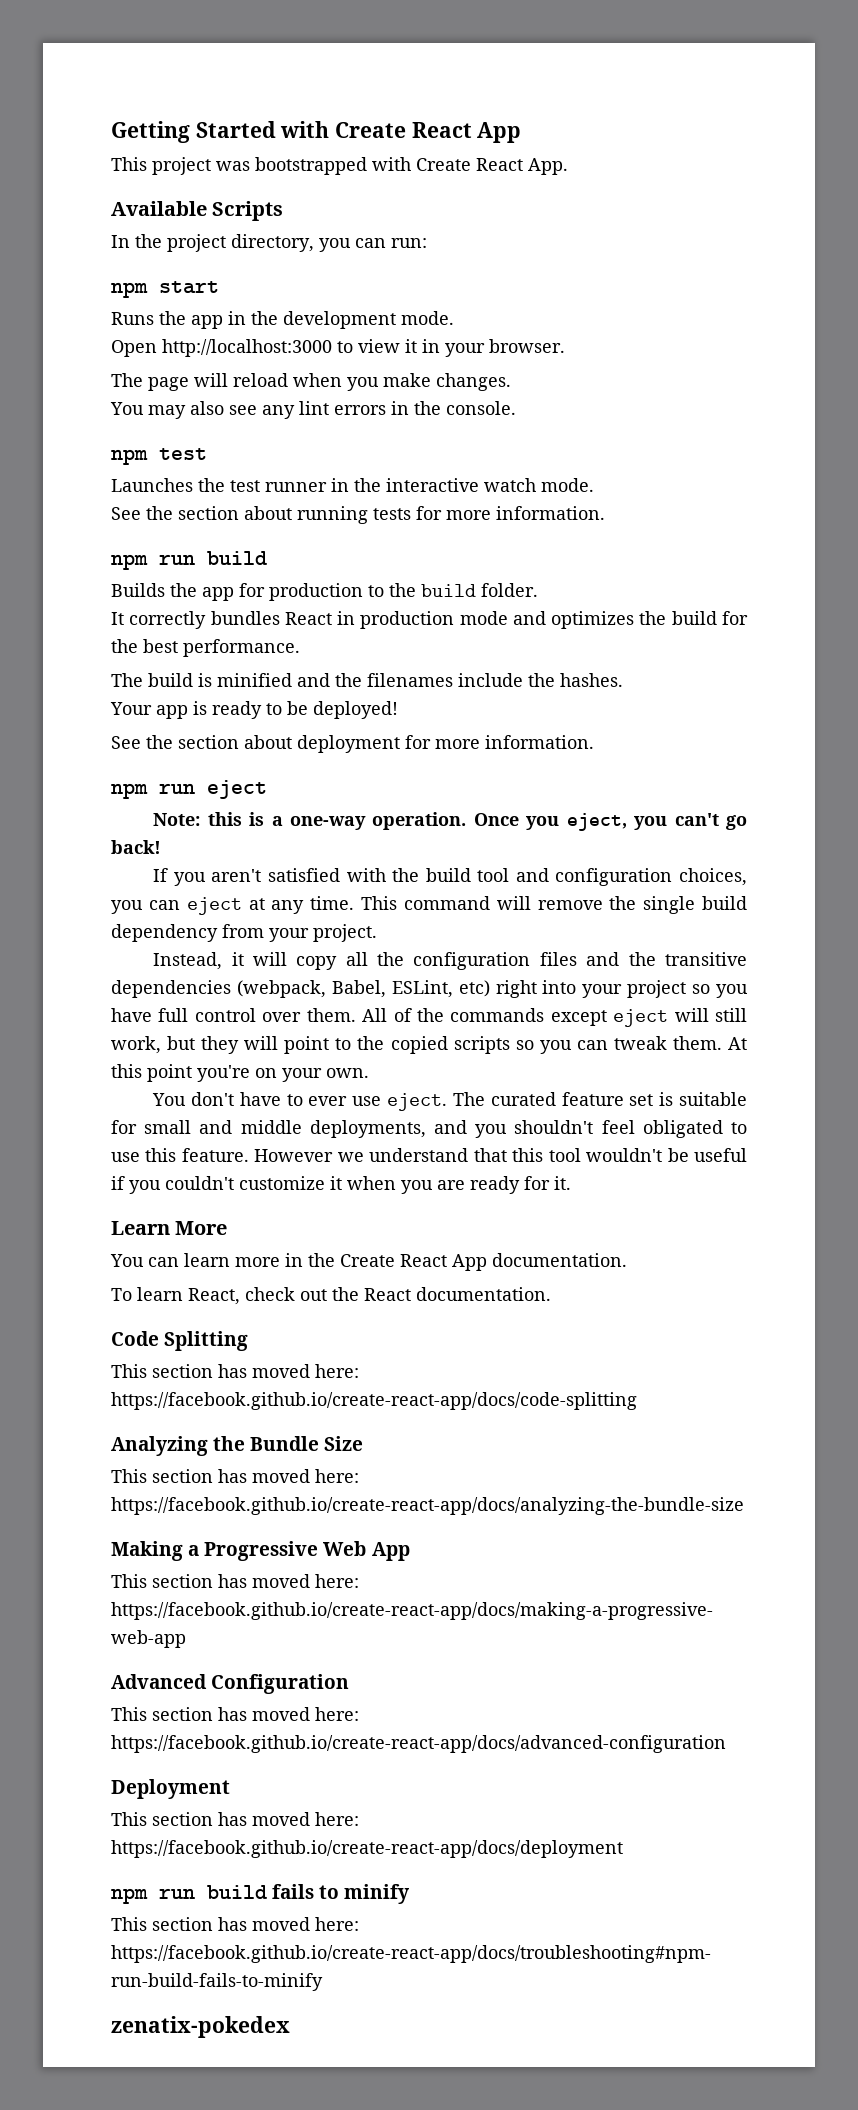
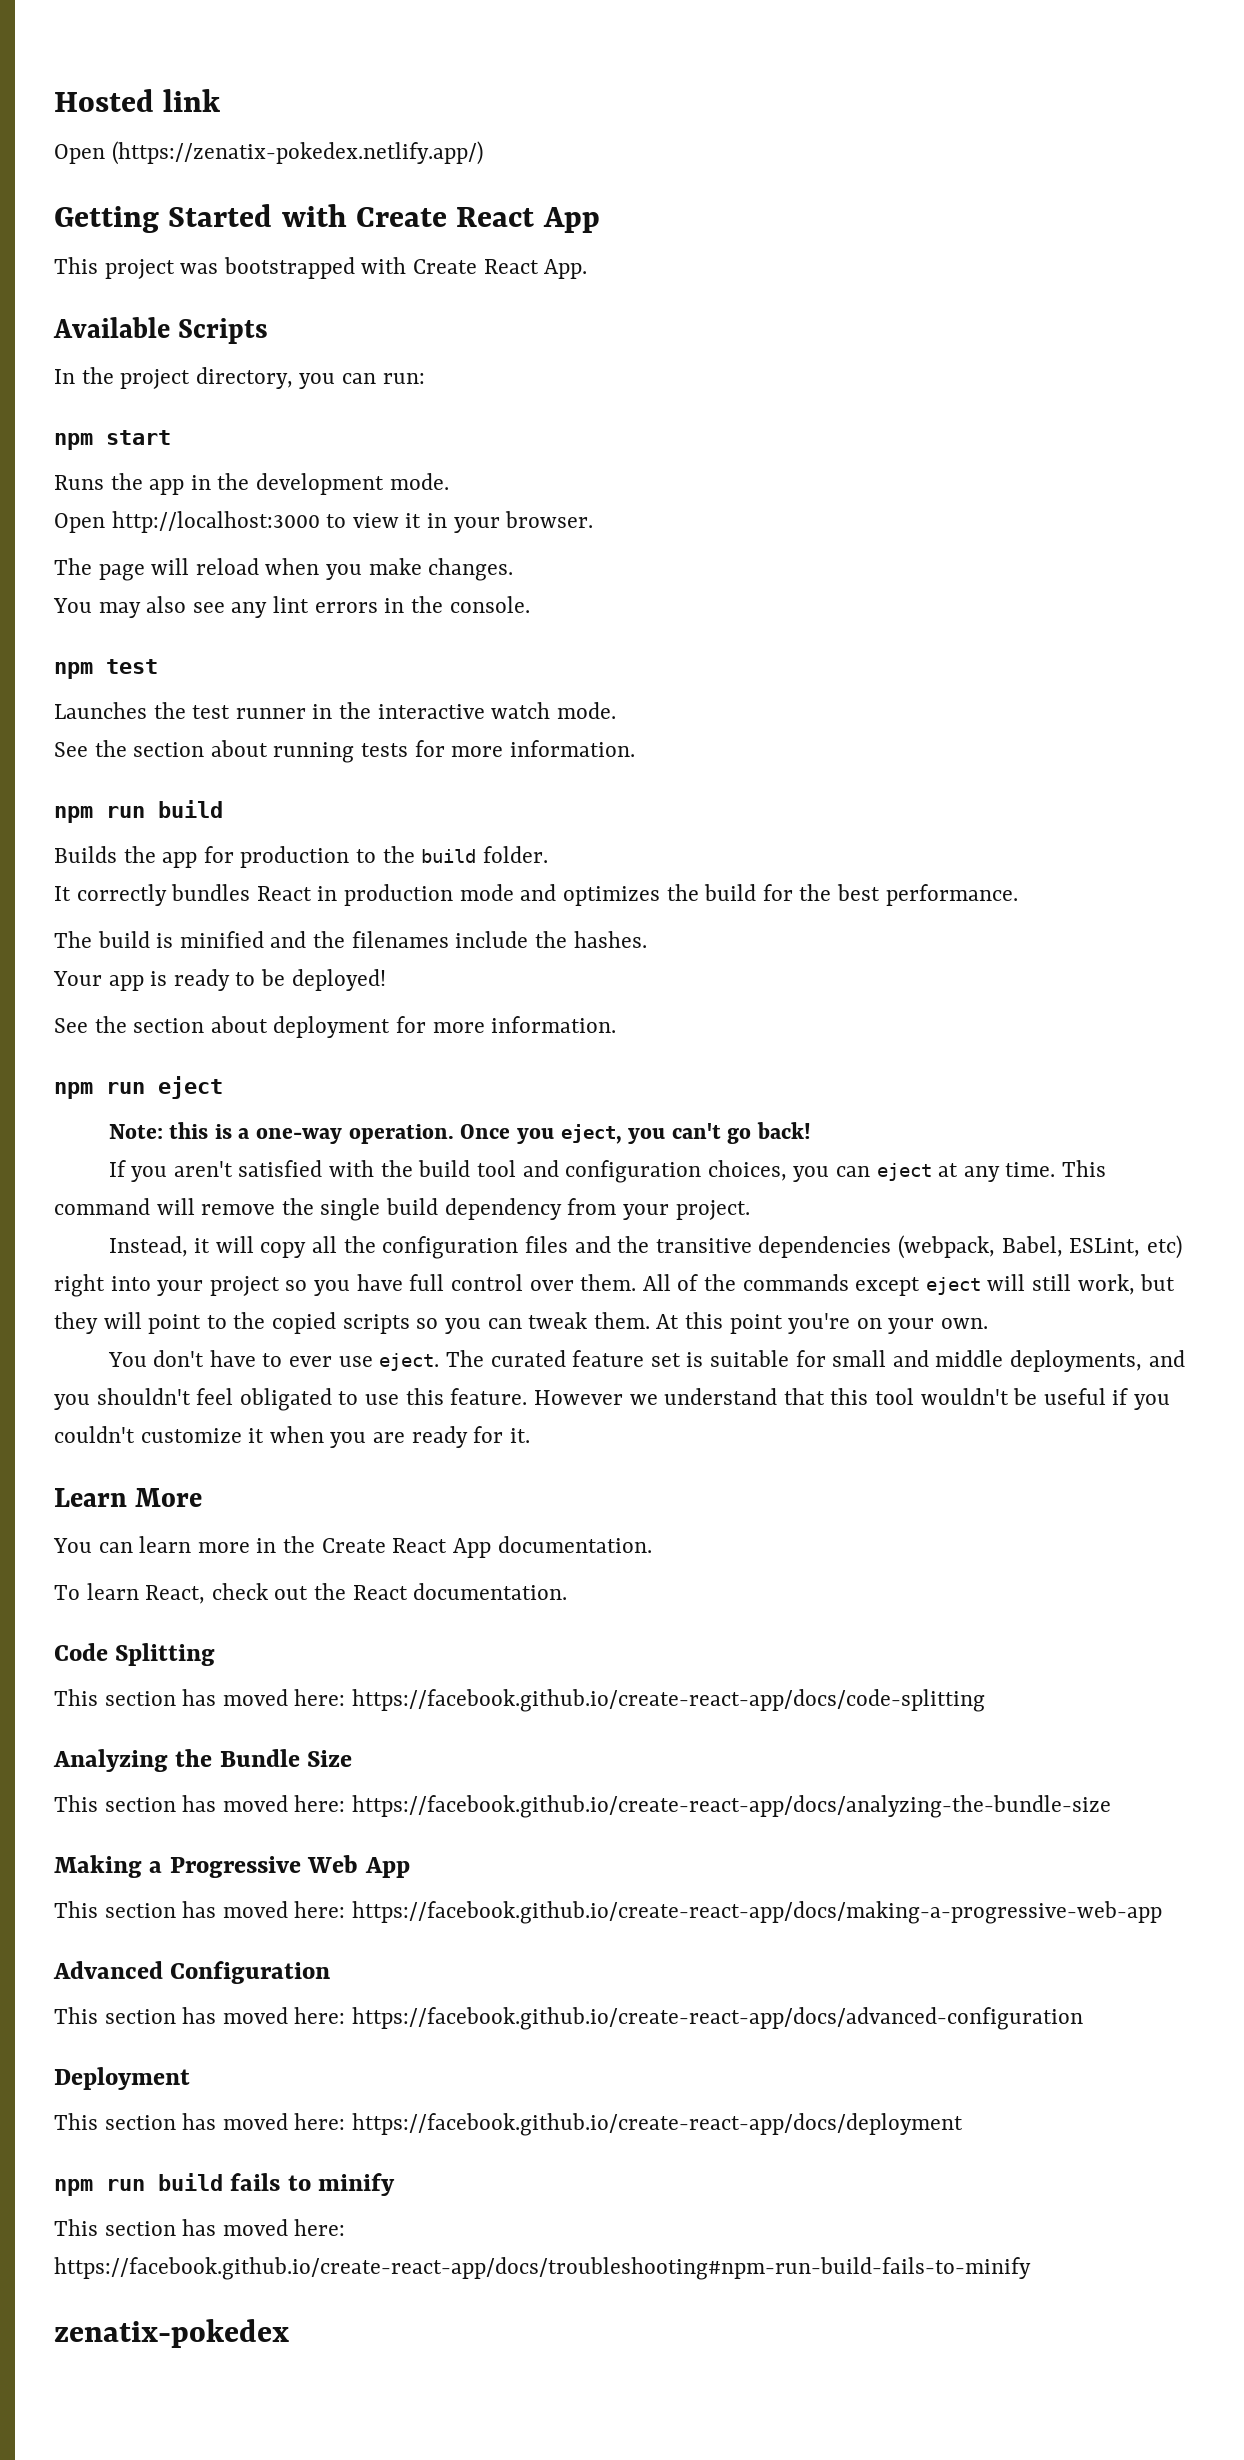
+ Hosted link
+ Open (https://zenatix-pokedex.netlify.app/)

